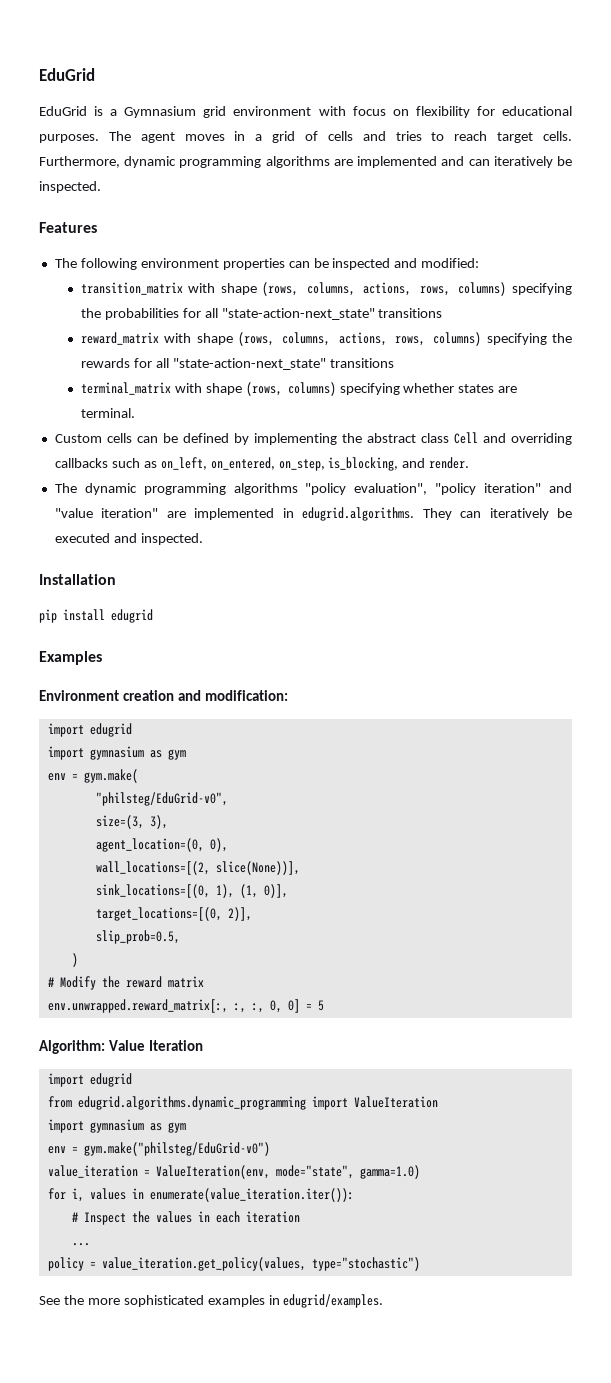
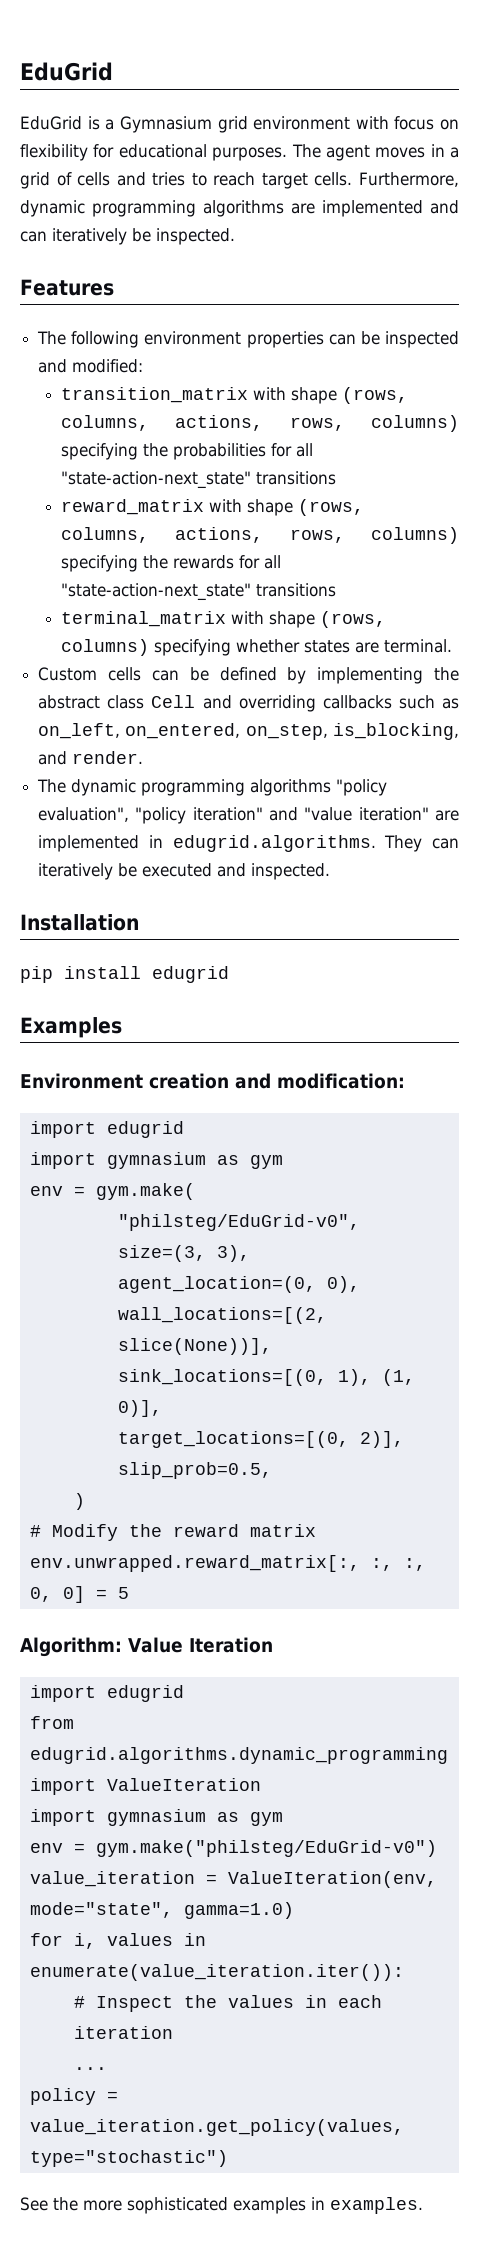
- See the more sophisticated examples in edugrid/examples.
+ See the more sophisticated examples in examples.

